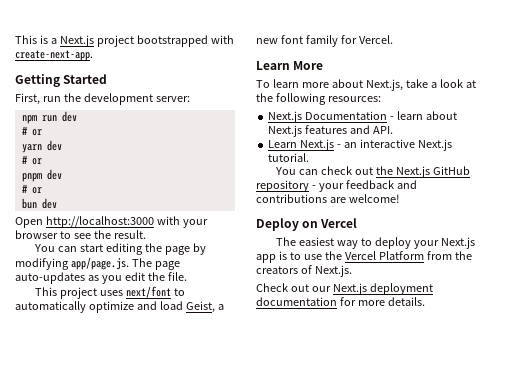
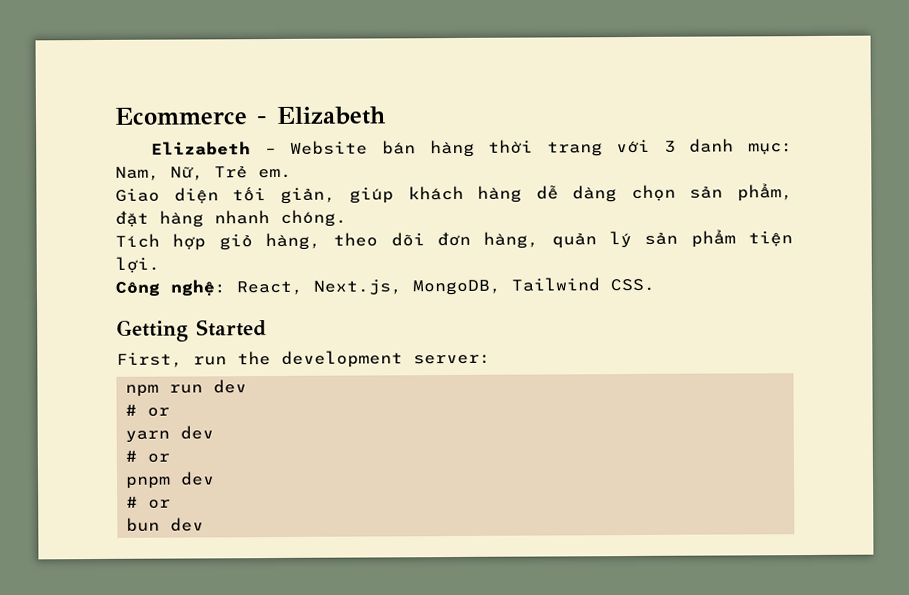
- This is a Next.js project bootstrapped with create-next-app.
+ Ecommerce - Elizabeth
+ Elizabeth – Website bán hàng thời trang với 3 danh mục: Nam, Nữ, Trẻ em.
+ Giao diện tối giản, giúp khách hàng dễ dàng chọn sản phẩm, đặt hàng nhanh chóng.
+ Tích hợp giỏ hàng, theo dõi đơn hàng, quản lý sản phẩm tiện lợi.
+ Công nghệ: React, Next.js, MongoDB, Tailwind CSS.
- Open http://localhost:3000 with your browser to see the result.
- You can start editing the page by modifying app/page.js. The page auto-updates as you edit the file.
- This project uses next/font to automatically optimize and load Geist, a new font family for Vercel.
- Learn More
- To learn more about Next.js, take a look at the following resources:
- Next.js Documentation - learn about Next.js features and API.
- Learn Next.js - an interactive Next.js tutorial.
- You can check out the Next.js GitHub repository - your feedback and contributions are welcome!
- Deploy on Vercel
- The easiest way to deploy your Next.js app is to use the Vercel Platform from the creators of Next.js.
- Check out our Next.js deployment documentation for more details.

